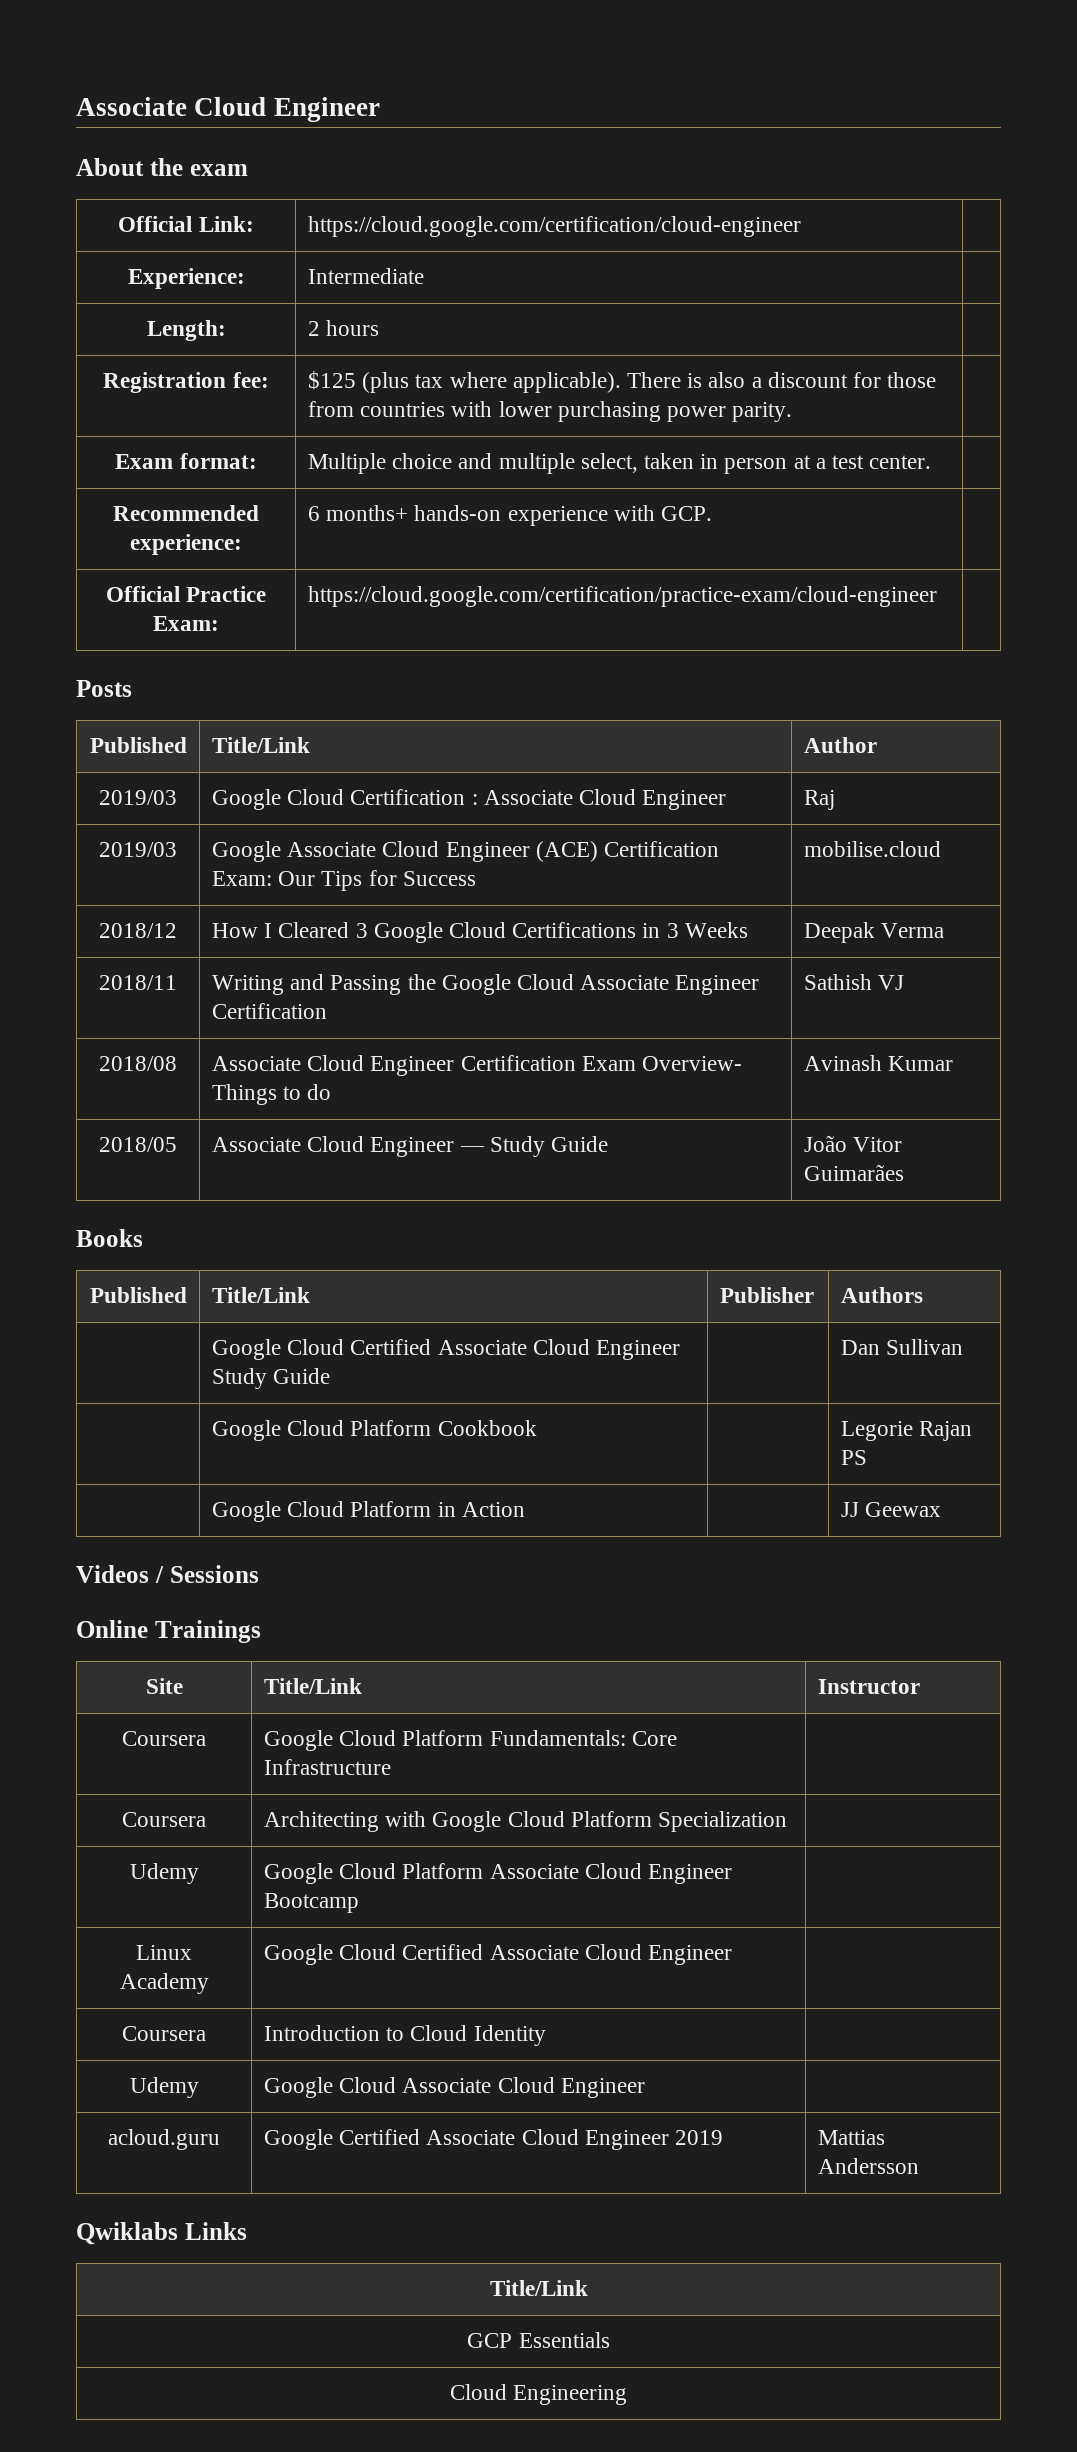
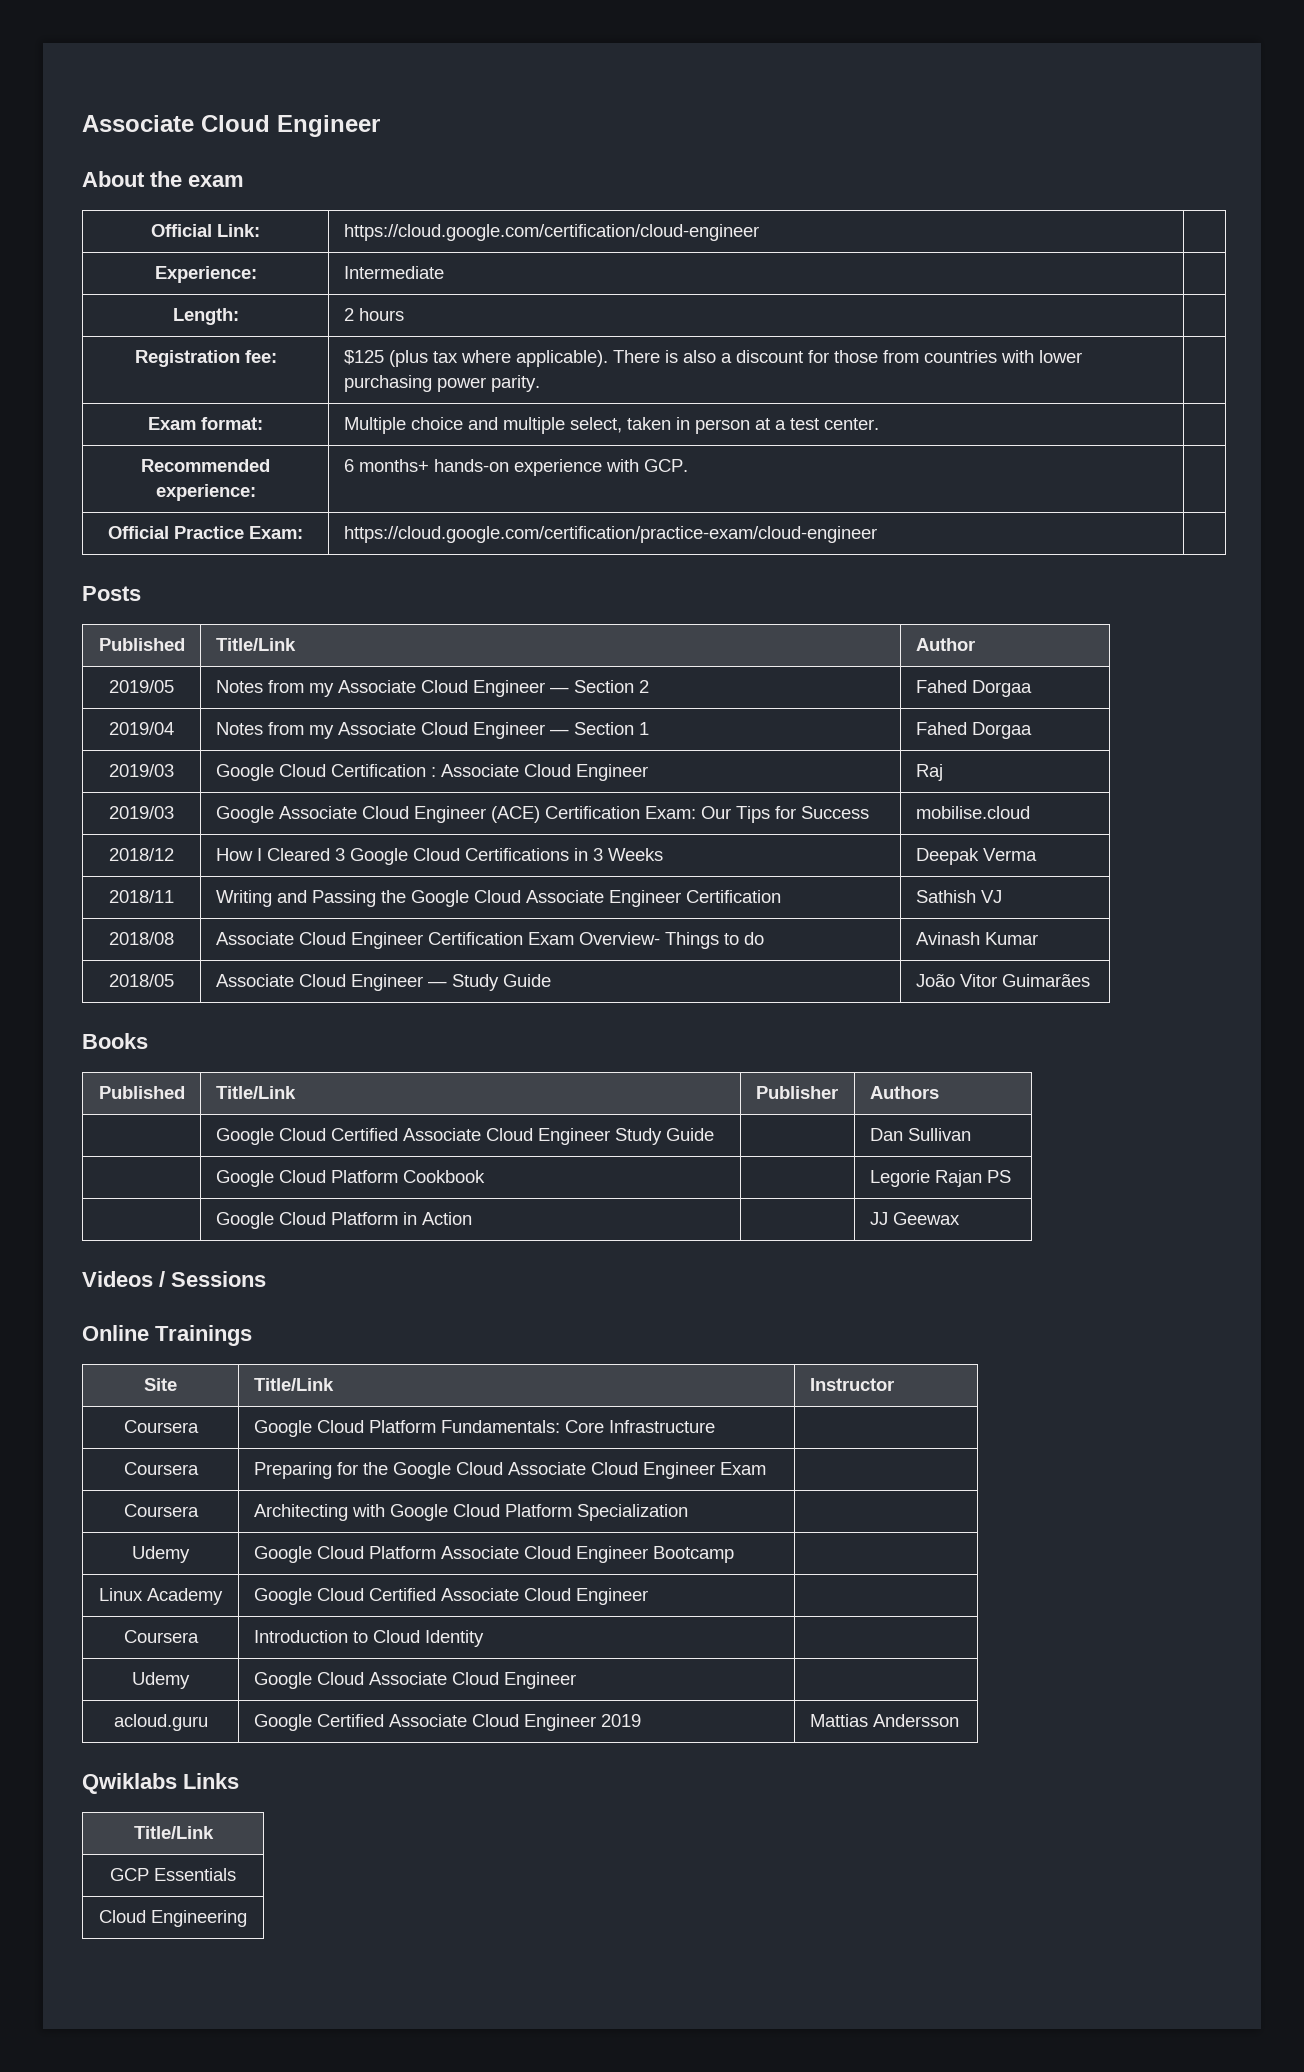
+ 2019/05 | Notes from my Associate Cloud Engineer — Section 2 | Fahed Dorgaa
+ 2019/04 | Notes from my Associate Cloud Engineer — Section 1 | Fahed Dorgaa
+ Coursera | Preparing for the Google Cloud Associate Cloud Engineer Exam |

